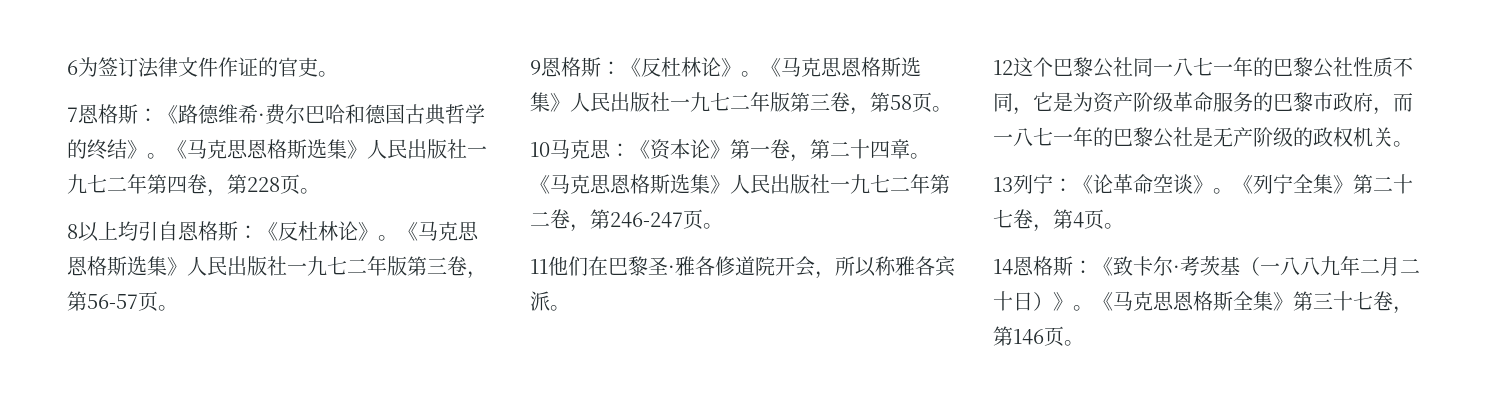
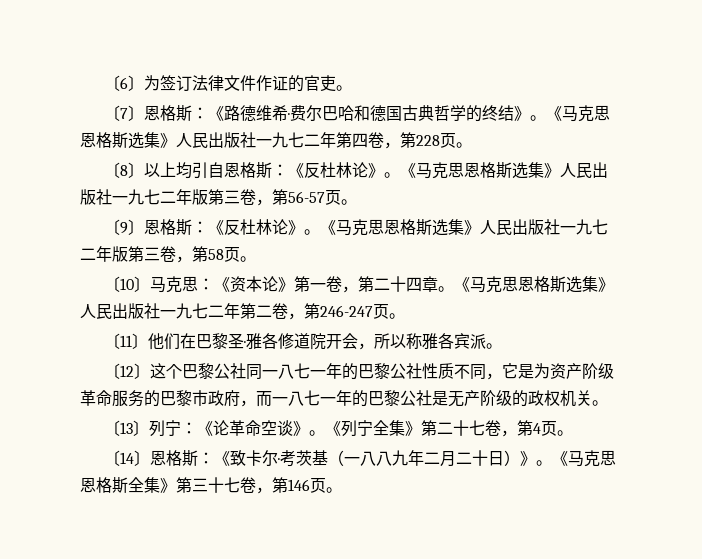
- 6为签订法律文件作证的官吏。
+ 〔6〕为签订法律文件作证的官吏。
- 7恩格斯：《路德维希·费尔巴哈和德国古典哲学的终结》。
+ 〔7〕恩格斯：《路德维希·费尔巴哈和德国古典哲学的终结》。
- 8以上均引自恩格斯：《反杜林论》。
+ 〔8〕以上均引自恩格斯：《反杜林论》。
- 9恩格斯：《反杜林论》。
+ 〔9〕恩格斯：《反杜林论》。
- 10马克思：《资本论》第一卷，第二十四章。
+ 〔10〕马克思：《资本论》第一卷，第二十四章。
- 11他们在巴黎圣·雅各修道院开会，所以称雅各宾派。
+ 〔11〕他们在巴黎圣·雅各修道院开会，所以称雅各宾派。
- 12这个巴黎公社同一八七一年的巴黎公社性质不同，它是为资产阶级革命服务的巴黎市政府，而一八七一年的巴黎公社是无产阶级的政权机关。
+ 〔12〕这个巴黎公社同一八七一年的巴黎公社性质不同，它是为资产阶级革命服务的巴黎市政府，而一八七一年的巴黎公社是无产阶级的政权机关。
- 13列宁：《论革命空谈》。
+ 〔13〕列宁：《论革命空谈》。
- 14恩格斯：《致卡尔·考茨基（一八八九年二月二十日）》。
+ 〔14〕恩格斯：《致卡尔·考茨基（一八八九年二月二十日）》。

